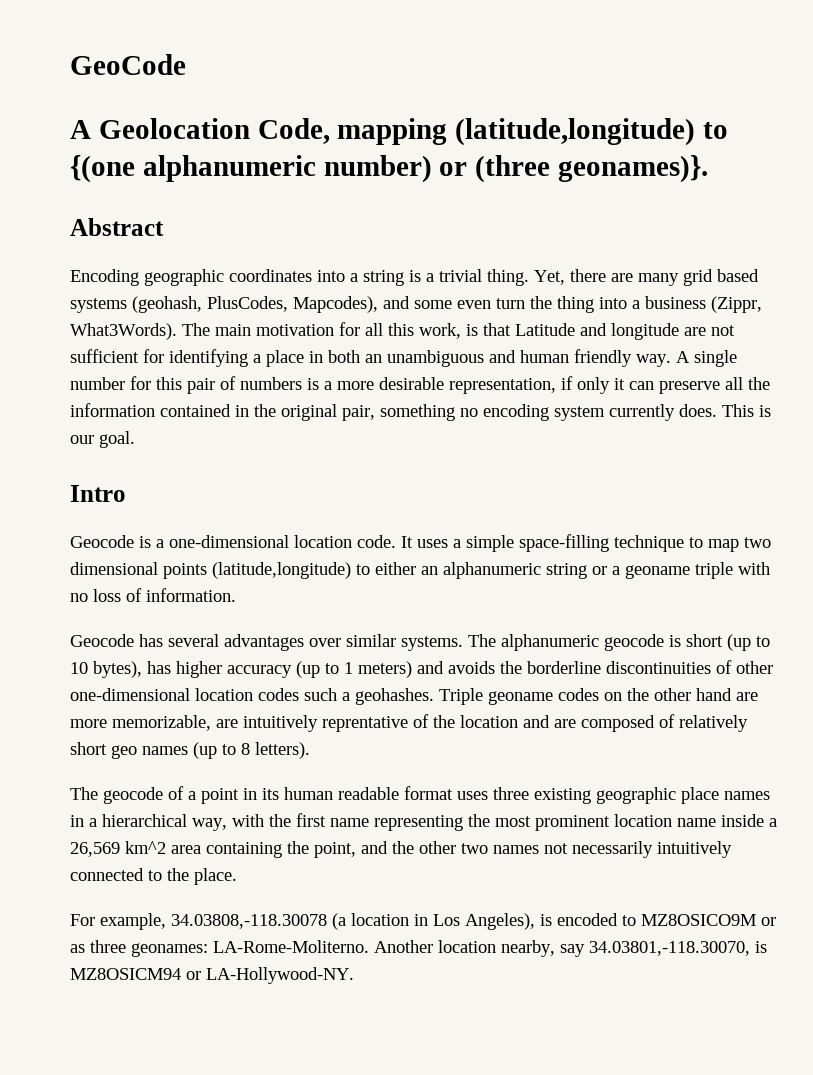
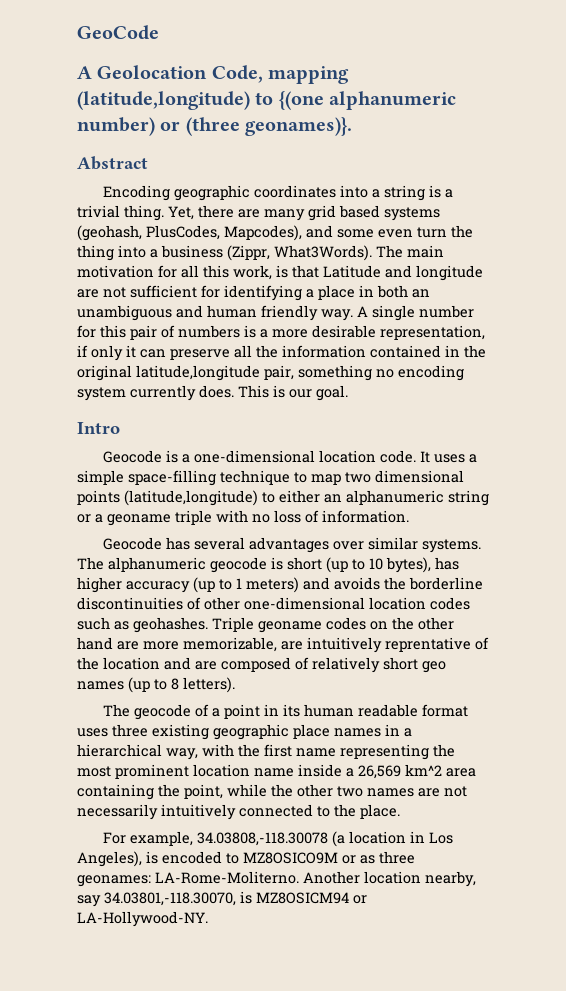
- A single number for this pair of numbers is a more desirable representation, if only it can preserve all the information contained in the original pair, something no encoding system currently does.
+ A single number for this pair of numbers is a more desirable representation, if only it can preserve all the information contained in the original latitude,longitude pair, something no encoding system currently does.
- The alphanumeric geocode is short (up to 10 bytes), has higher accuracy (up to 1 meters) and avoids the borderline discontinuities of other one-dimensional location codes such a geohashes.
+ The alphanumeric geocode is short (up to 10 bytes), has higher accuracy (up to 1 meters) and avoids the borderline discontinuities of other one-dimensional location codes such as geohashes.
- The geocode of a point in its human readable format uses three existing geographic place names in a hierarchical way, with the first name representing the most prominent location name inside a 26,569 km^2 area containing the point, and the other two names not necessarily intuitively connected to the place.
+ The geocode of a point in its human readable format uses three existing geographic place names in a hierarchical way, with the first name representing the most prominent location name inside a 26,569 km^2 area containing the point, while the other two names are not necessarily intuitively connected to the place.

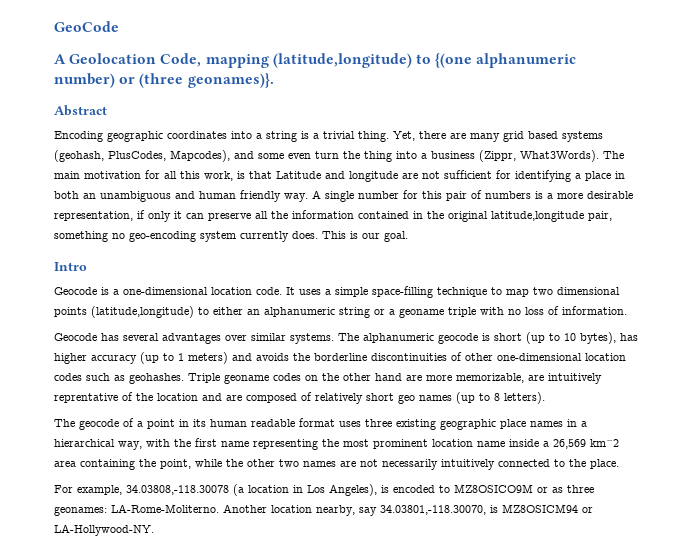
- A single number for this pair of numbers is a more desirable representation, if only it can preserve all the information contained in the original latitude,longitude pair, something no encoding system currently does.
+ A single number for this pair of numbers is a more desirable representation, if only it can preserve all the information contained in the original latitude,longitude pair, something no geo-encoding system currently does.

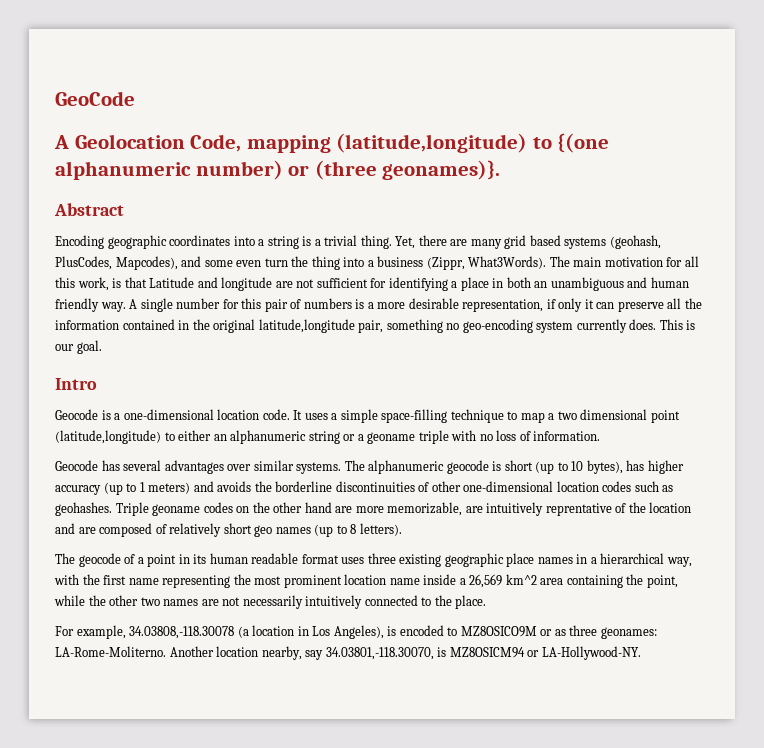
- It uses a simple space-filling technique to map two dimensional points (latitude,longitude) to either an alphanumeric string or a geoname triple with no loss of information.
+ It uses a simple space-filling technique to map a two dimensional point (latitude,longitude) to either an alphanumeric string or a geoname triple with no loss of information.

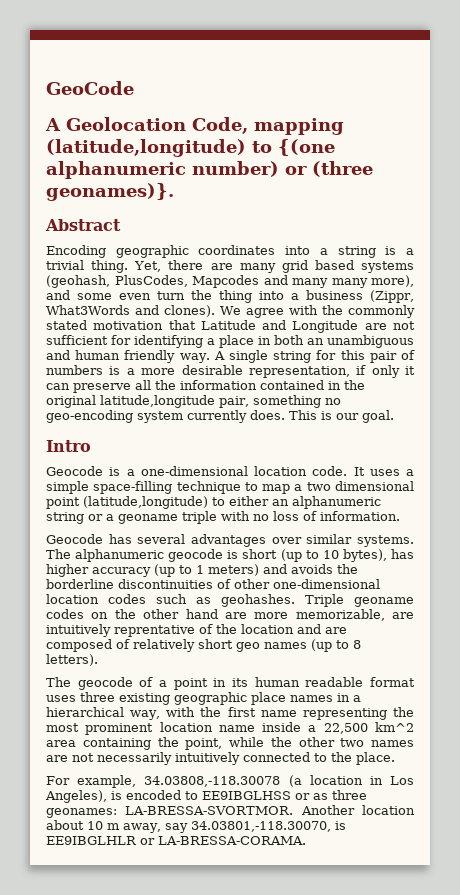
- Yet, there are many grid based systems (geohash, PlusCodes, Mapcodes), and some even turn the thing into a business (Zippr, What3Words). The main motivation for all this work, is that Latitude and longitude are not sufficient for identifying a place in both an unambiguous and human friendly way.
+ Yet, there are many grid based systems (geohash, PlusCodes, Mapcodes and many many more), and some even turn the thing into a business (Zippr, What3Words and clones). We agree with the commonly stated motivation that Latitude and Longitude are not sufficient for identifying a place in both an unambiguous and human friendly way.
- A single number for this pair of numbers is a more desirable representation, if only it can preserve all the information contained in the original latitude,longitude pair, something no geo-encoding system currently does.
+ A single string for this pair of numbers is a more desirable representation, if only it can preserve all the information contained in the original latitude,longitude pair, something no geo-encoding system currently does.
- The geocode of a point in its human readable format uses three existing geographic place names in a hierarchical way, with the first name representing the most prominent location name inside a 26,569 km^2 area containing the point, while the other two names are not necessarily intuitively connected to the place.
+ The geocode of a point in its human readable format uses three existing geographic place names in a hierarchical way, with the first name representing the most prominent location name inside a 22,500 km^2 area containing the point, while the other two names are not necessarily intuitively connected to the place.
- For example, 34.03808,-118.30078 (a location in Los Angeles), is encoded to MZ8OSICO9M or as three geonames: LA-Rome-Moliterno.
+ For example, 34.03808,-118.30078 (a location in Los Angeles), is encoded to EE9IBGLHSS or as three geonames: LA-BRESSA-SVORTMOR.
- Another location nearby, say 34.03801,-118.30070, is MZ8OSICM94 or LA-Hollywood-NY.
+ Another location about 10 m away, say 34.03801,-118.30070, is EE9IBGLHLR or LA-BRESSA-CORAMA.

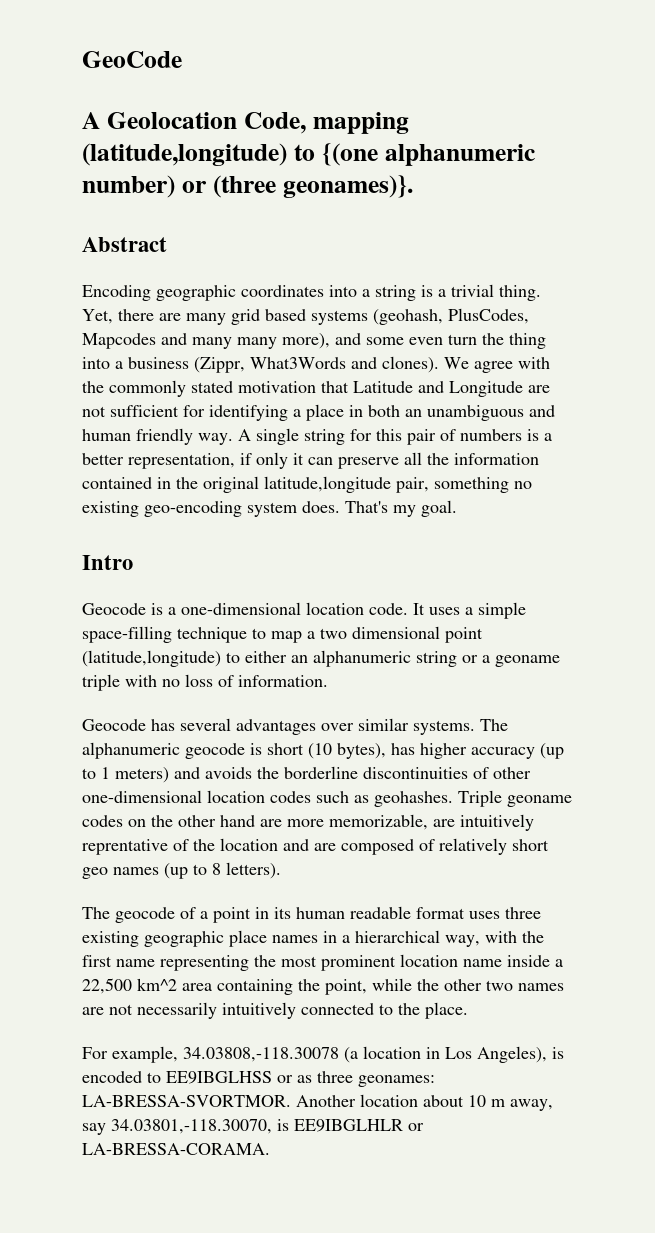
- A single string for this pair of numbers is a more desirable representation, if only it can preserve all the information contained in the original latitude,longitude pair, something no geo-encoding system currently does. This is our goal.
+ A single string for this pair of numbers is a better representation, if only it can preserve all the information contained in the original latitude,longitude pair, something no existing geo-encoding system does. That's my goal.
- The alphanumeric geocode is short (up to 10 bytes), has higher accuracy (up to 1 meters) and avoids the borderline discontinuities of other one-dimensional location codes such as geohashes.
+ The alphanumeric geocode is short (10 bytes), has higher accuracy (up to 1 meters) and avoids the borderline discontinuities of other one-dimensional location codes such as geohashes.

